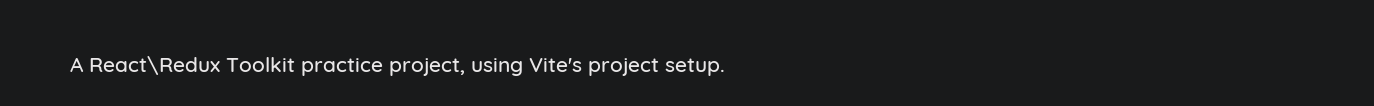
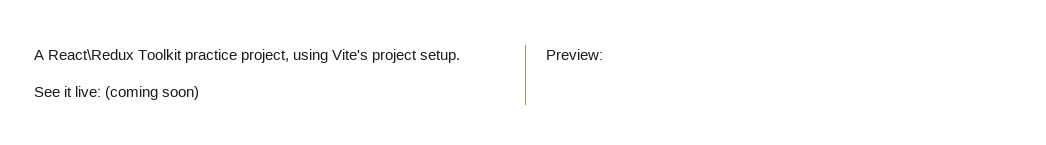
+ See it live: (coming soon)
+ Preview:

